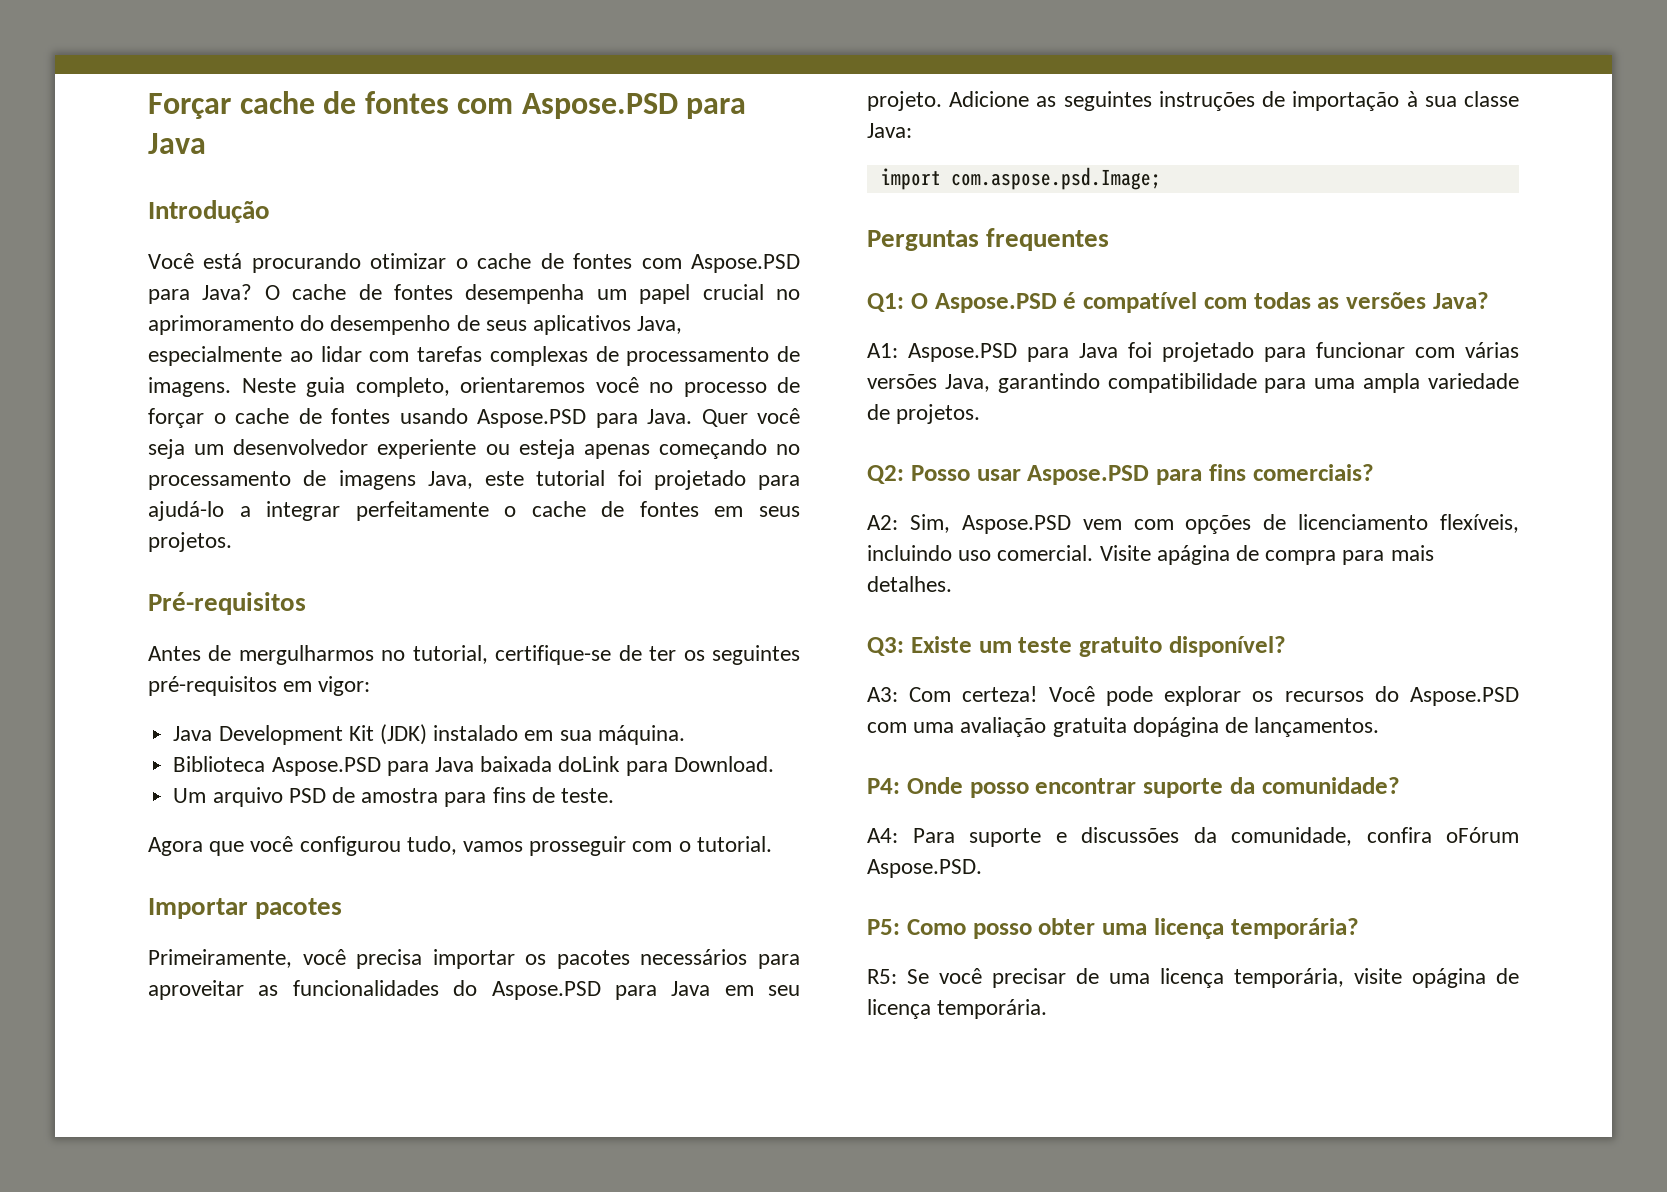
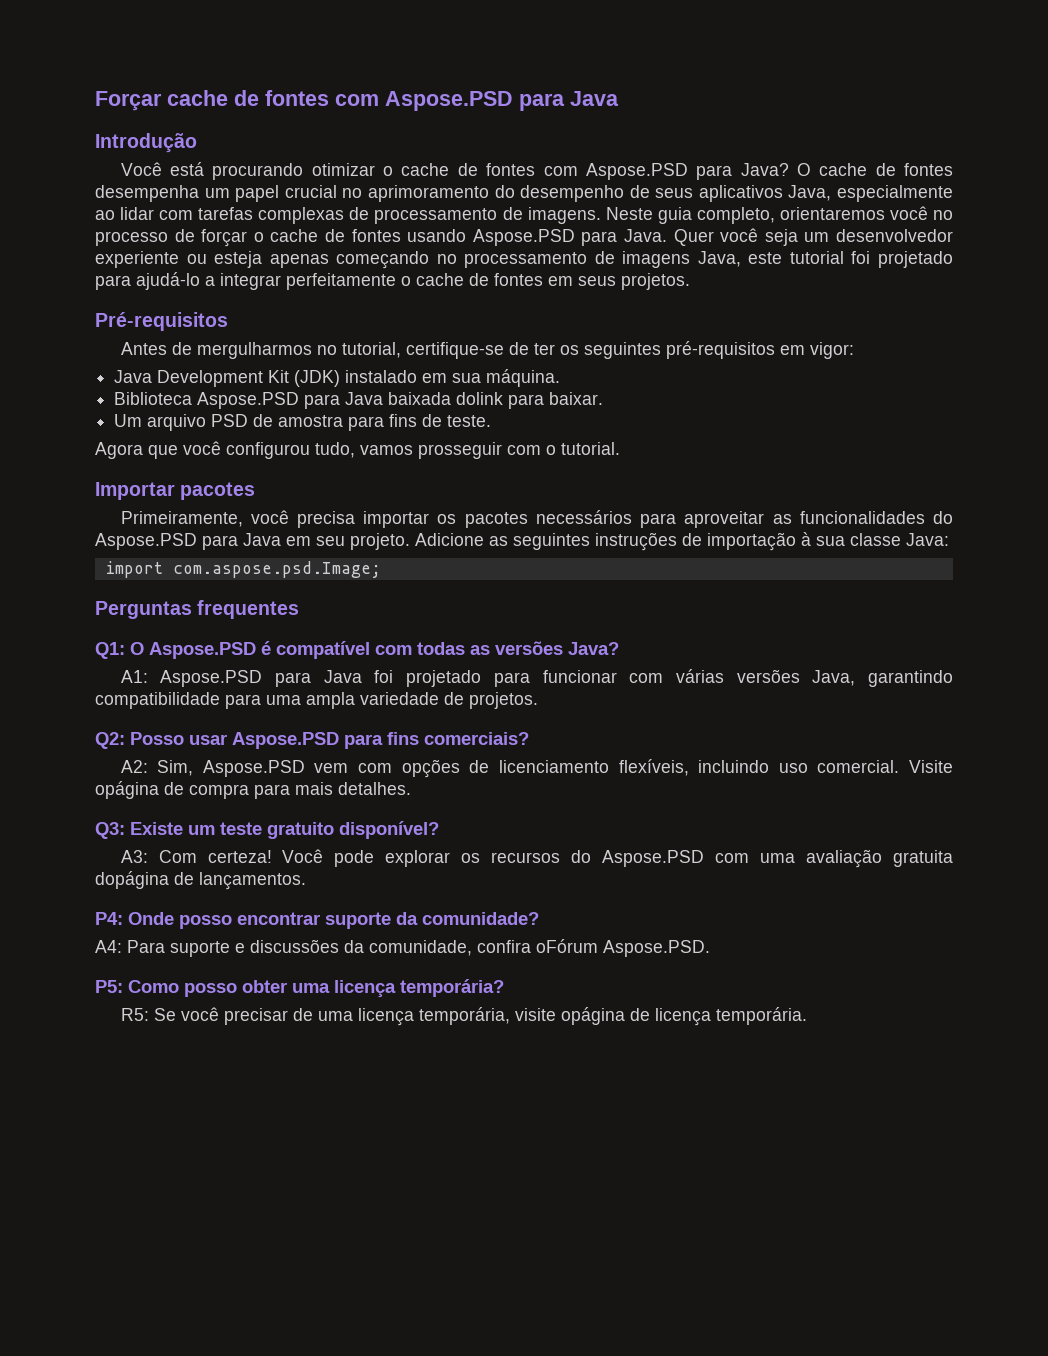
- Biblioteca Aspose.PSD para Java baixada doLink para Download.
+ Biblioteca Aspose.PSD para Java baixada dolink para baixar.
- Visite apágina de compra para mais detalhes.
+ Visite opágina de compra para mais detalhes.

